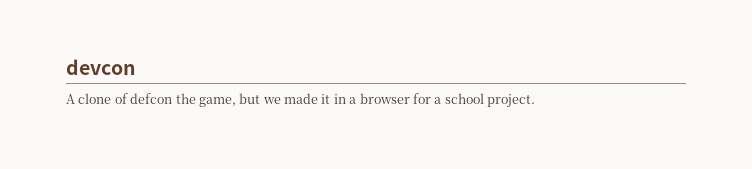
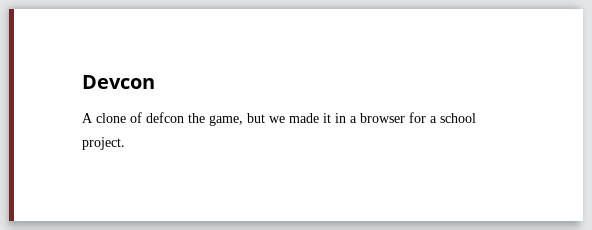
- devcon
+ Devcon

